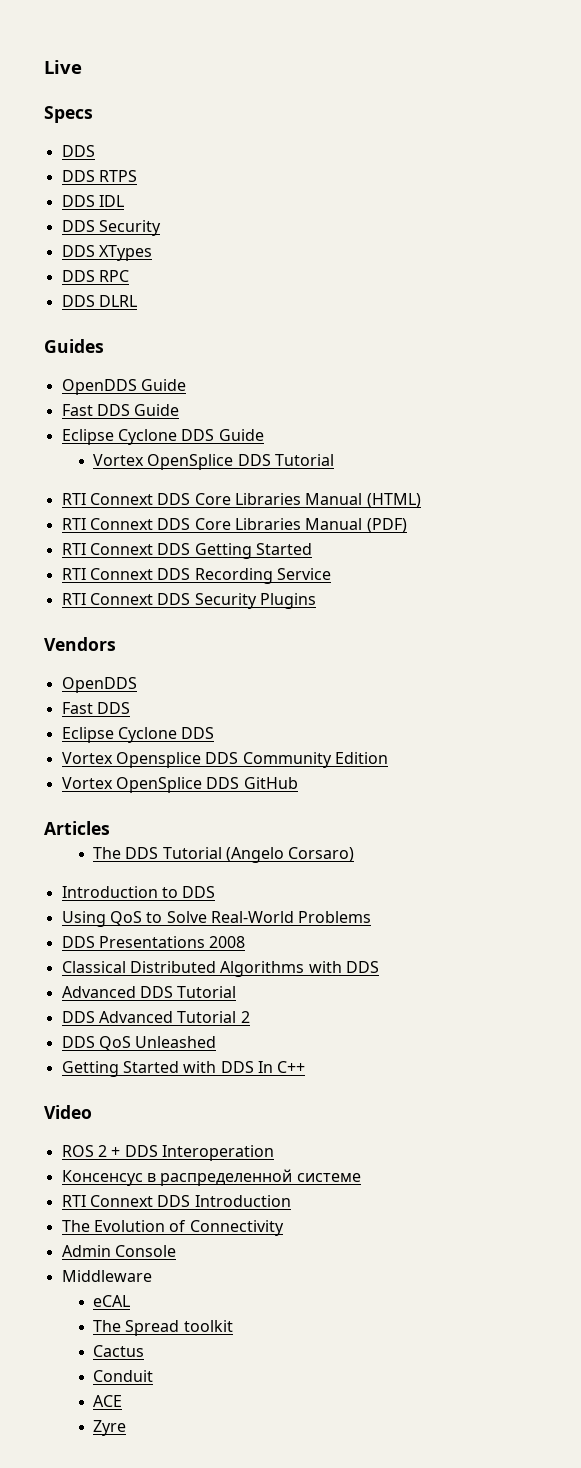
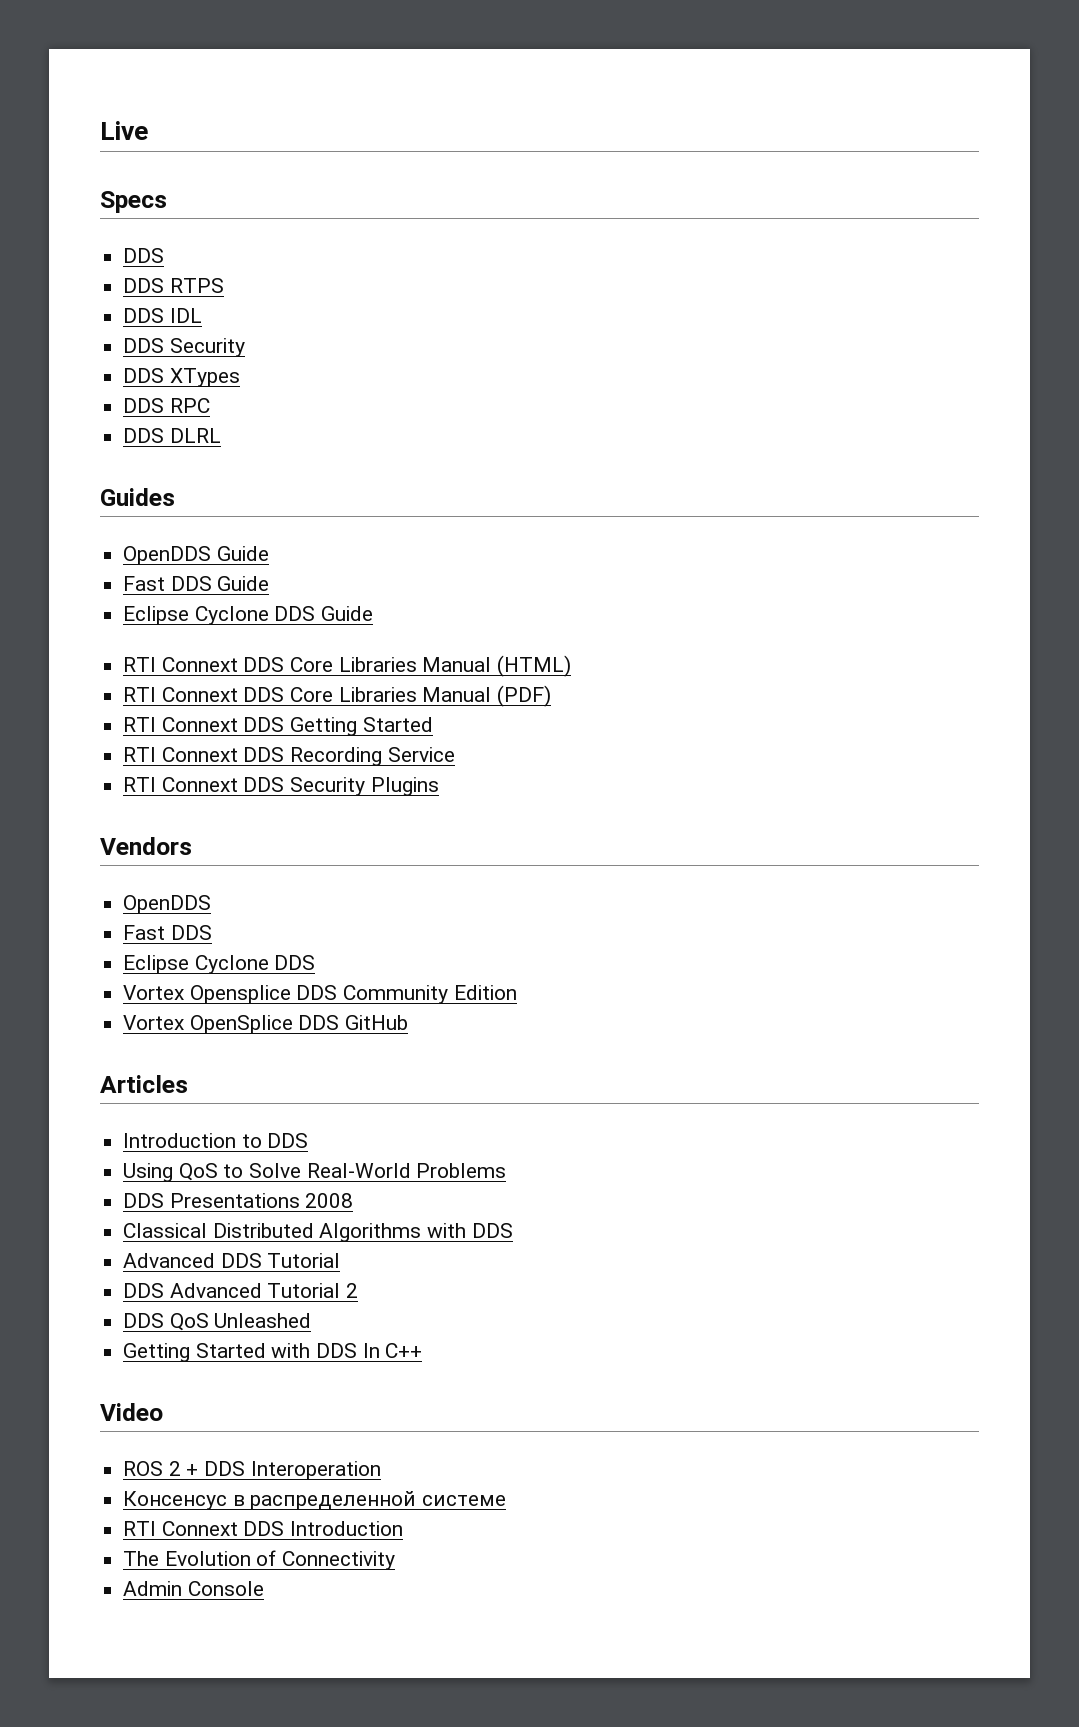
- Vortex OpenSplice DDS Tutorial
- The DDS Tutorial (Angelo Corsaro)
- Middleware
- eCAL
- The Spread toolkit
- Cactus
- Conduit
- ACE
- Zyre

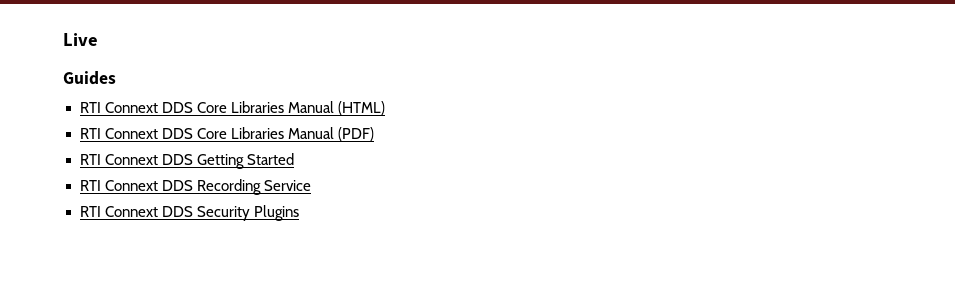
- Specs
- DDS
- DDS RTPS
- DDS IDL
- DDS Security
- DDS XTypes
- DDS RPC
- DDS DLRL
  Guides
- OpenDDS Guide
- Fast DDS Guide
- Eclipse Cyclone DDS Guide
- Vendors
- OpenDDS
- Fast DDS
- Eclipse Cyclone DDS
- Vortex Opensplice DDS Community Edition
- Vortex OpenSplice DDS GitHub
- Articles
- Introduction to DDS
- Using QoS to Solve Real-World Problems
- DDS Presentations 2008
- Classical Distributed Algorithms with DDS
- Advanced DDS Tutorial
- DDS Advanced Tutorial 2
- DDS QoS Unleashed
- Getting Started with DDS In C++
- Video
- ROS 2 + DDS Interoperation
- Консенсус в распределенной системе
- RTI Connext DDS Introduction
- The Evolution of Connectivity
- Admin Console

